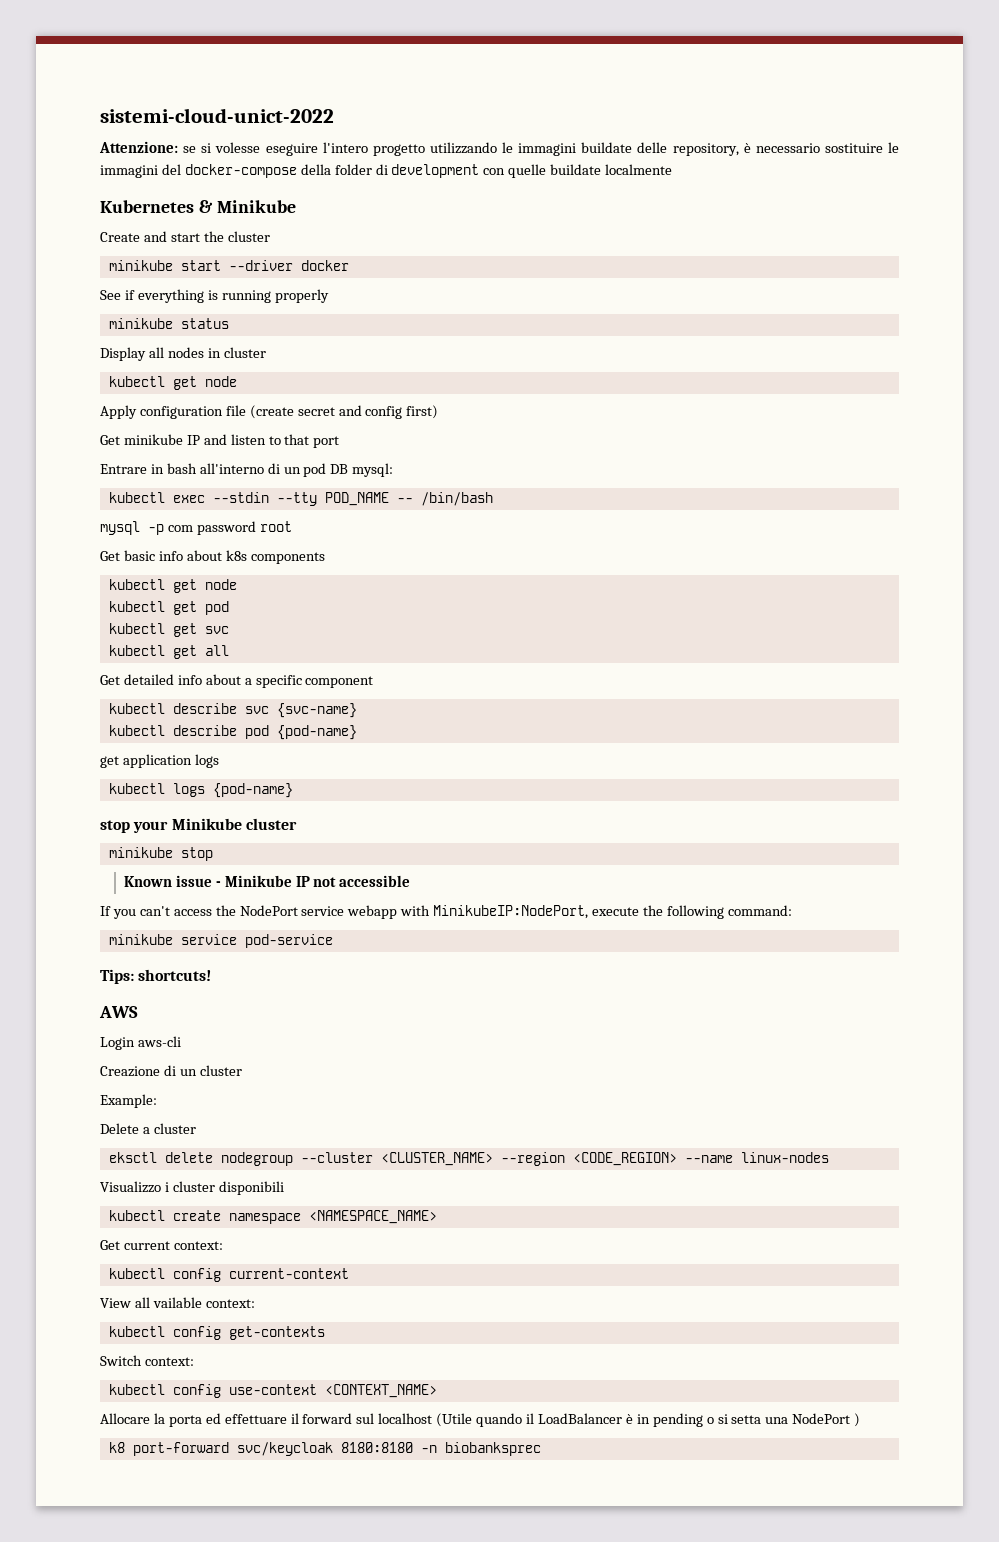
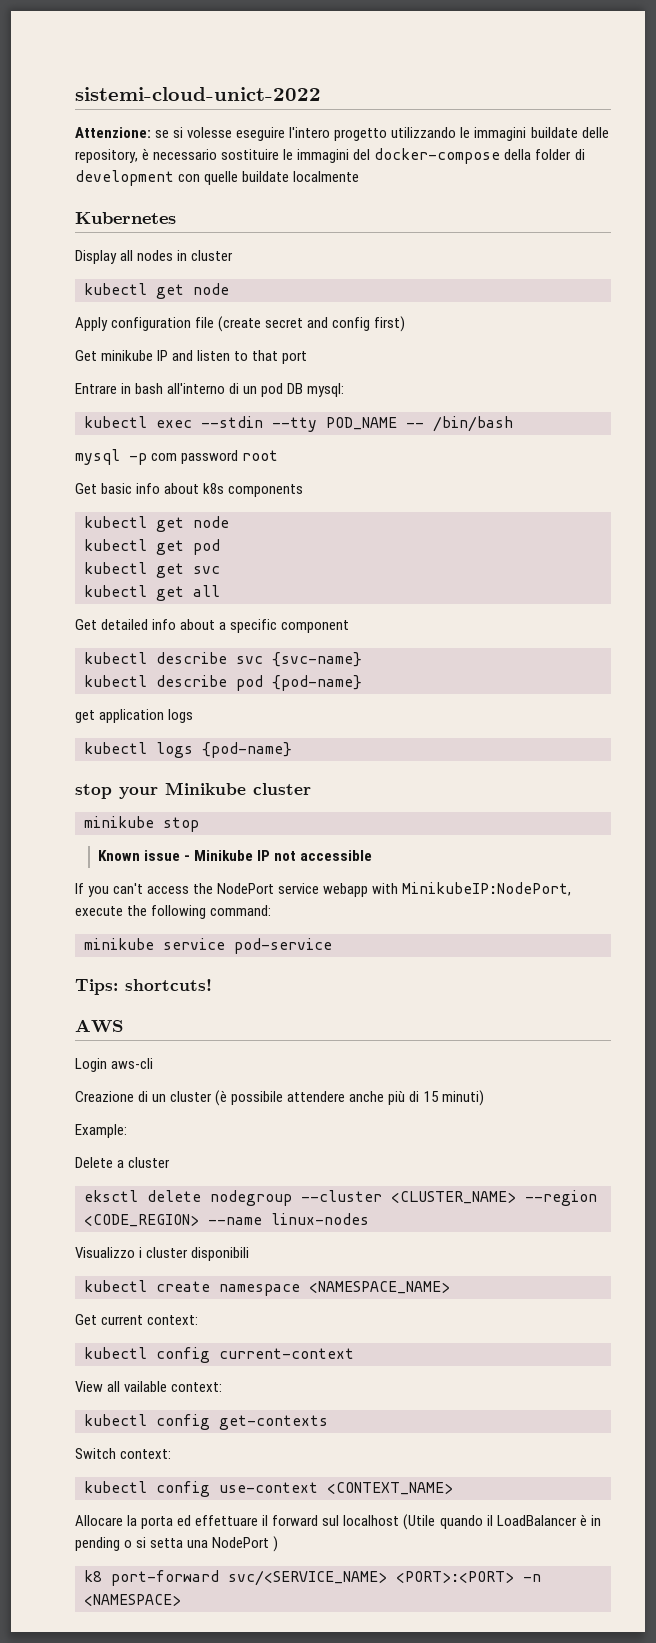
- Kubernetes & Minikube
- Create and start the cluster
- minikube start --driver docker
- See if everything is running properly
- minikube status
+ Kubernetes
- Creazione di un cluster
+ Creazione di un cluster (è possibile attendere anche più di 15 minuti)
- k8 port-forward svc/keycloak 8180:8180 -n biobanksprec
+ k8 port-forward svc/<SERVICE_NAME> <PORT>:<PORT> -n <NAMESPACE>

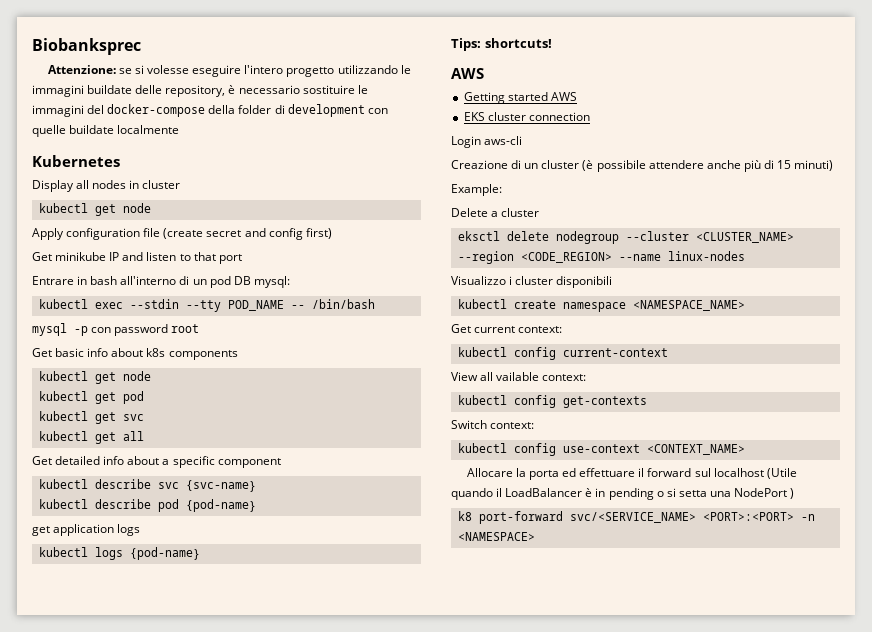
- sistemi-cloud-unict-2022
+ Biobanksprec
- mysql -p com password root
+ mysql -p con password root
- stop your Minikube cluster
- minikube stop
- Known issue - Minikube IP not accessible
- If you can't access the NodePort service webapp with MinikubeIP:NodePort, execute the following command:
- minikube service pod-service
  Tips: shortcuts!
  AWS
+ Getting started AWS
+ EKS cluster connection

